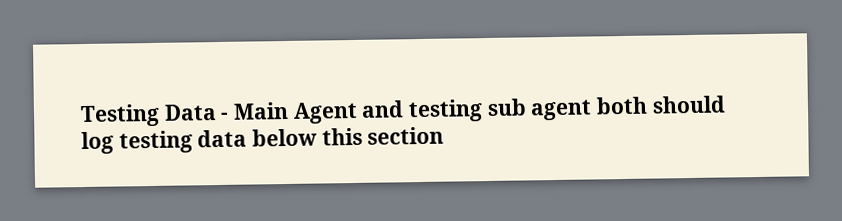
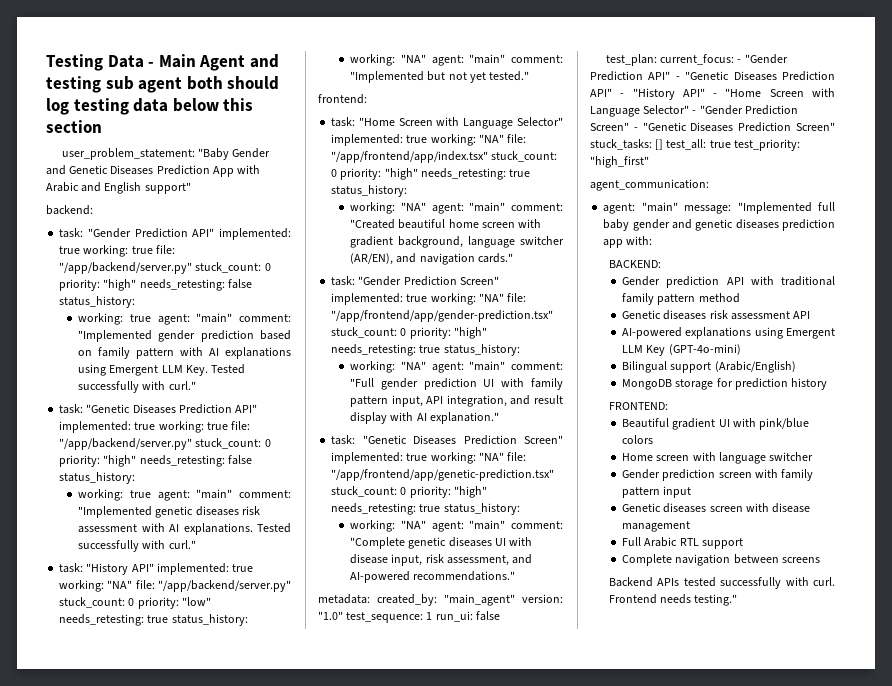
+ user_problem_statement: "Baby Gender and Genetic Diseases Prediction App with Arabic and English support"
+ backend:
+ task: "Gender Prediction API" implemented: true working: true file: "/app/backend/server.py" stuck_count: 0 priority: "high" needs_retesting: false status_history:
+ working: true agent: "main" comment: "Implemented gender prediction based on family pattern with AI explanations using Emergent LLM Key. Tested successfully with curl."
+ task: "Genetic Diseases Prediction API" implemented: true working: true file: "/app/backend/server.py" stuck_count: 0 priority: "high" needs_retesting: false status_history:
+ working: true agent: "main" comment: "Implemented genetic diseases risk assessment with AI explanations. Tested successfully with curl."
+ task: "History API" implemented: true working: "NA" file: "/app/backend/server.py" stuck_count: 0 priority: "low" needs_retesting: true status_history:
+ working: "NA" agent: "main" comment: "Implemented but not yet tested."
+ frontend:
+ task: "Home Screen with Language Selector" implemented: true working: "NA" file: "/app/frontend/app/index.tsx" stuck_count: 0 priority: "high" needs_retesting: true status_history:
+ working: "NA" agent: "main" comment: "Created beautiful home screen with gradient background, language switcher (AR/EN), and navigation cards."
+ task: "Gender Prediction Screen" implemented: true working: "NA" file: "/app/frontend/app/gender-prediction.tsx" stuck_count: 0 priority: "high" needs_retesting: true status_history:
+ working: "NA" agent: "main" comment: "Full gender prediction UI with family pattern input, API integration, and result display with AI explanation."
+ task: "Genetic Diseases Prediction Screen" implemented: true working: "NA" file: "/app/frontend/app/genetic-prediction.tsx" stuck_count: 0 priority: "high" needs_retesting: true status_history:
+ working: "NA" agent: "main" comment: "Complete genetic diseases UI with disease input, risk assessment, and AI-powered recommendations."
+ metadata: created_by: "main_agent" version: "1.0" test_sequence: 1 run_ui: false
+ test_plan: current_focus: - "Gender Prediction API" - "Genetic Diseases Prediction API" - "History API" - "Home Screen with Language Selector" - "Gender Prediction Screen" - "Genetic Diseases Prediction Screen" stuck_tasks: [] test_all: true test_priority: "high_first"
+ agent_communication:
+ agent: "main" message: "Implemented full baby gender and genetic diseases prediction app with:
+ BACKEND:
+ Gender prediction API with traditional family pattern method
+ Genetic diseases risk assessment API
+ AI-powered explanations using Emergent LLM Key (GPT-4o-mini)
+ Bilingual support (Arabic/English)
+ MongoDB storage for prediction history
+ FRONTEND:
+ Beautiful gradient UI with pink/blue colors
+ Home screen with language switcher
+ Gender prediction screen with family pattern input
+ Genetic diseases screen with disease management
+ Full Arabic RTL support
+ Complete navigation between screens
+ Backend APIs tested successfully with curl. Frontend needs testing."

